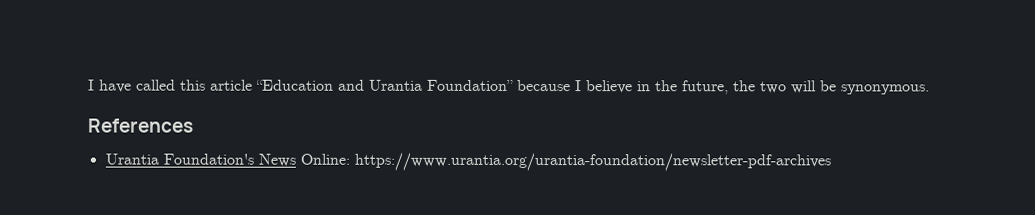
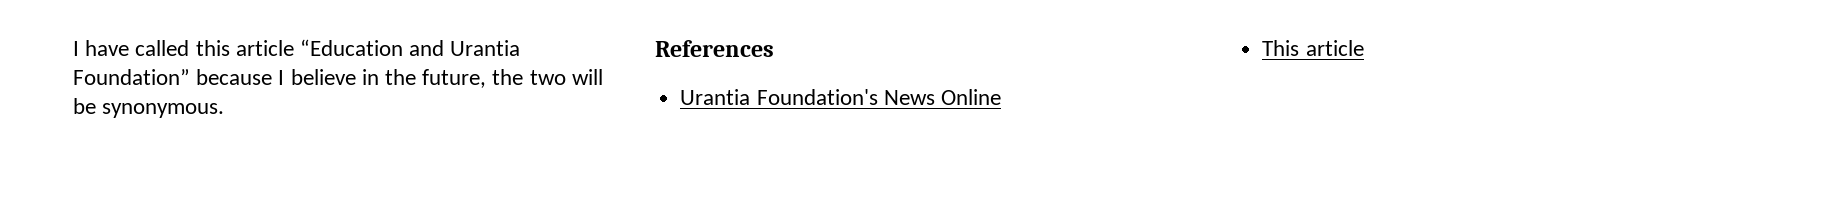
- Urantia Foundation's News Online: https://www.urantia.org/urantia-foundation/newsletter-pdf-archives
+ Urantia Foundation's News Online
+ This article

